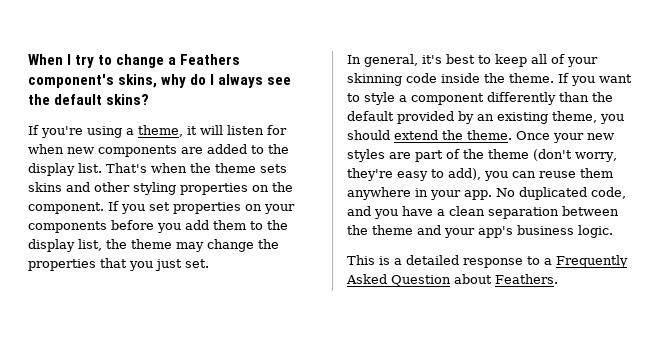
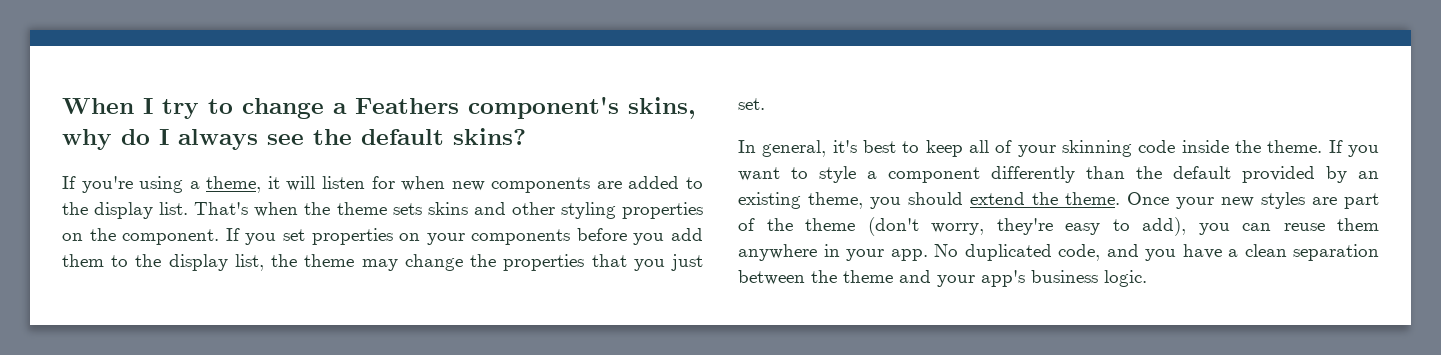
- This is a detailed response to a Frequently Asked Question about Feathers.

